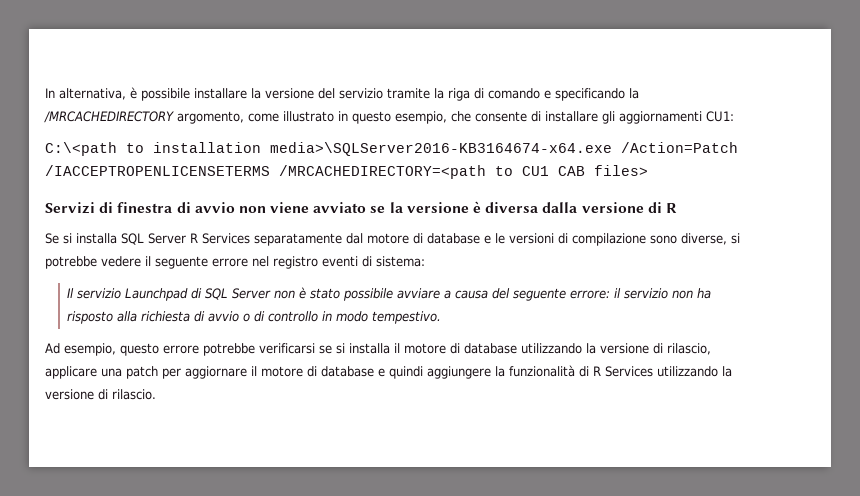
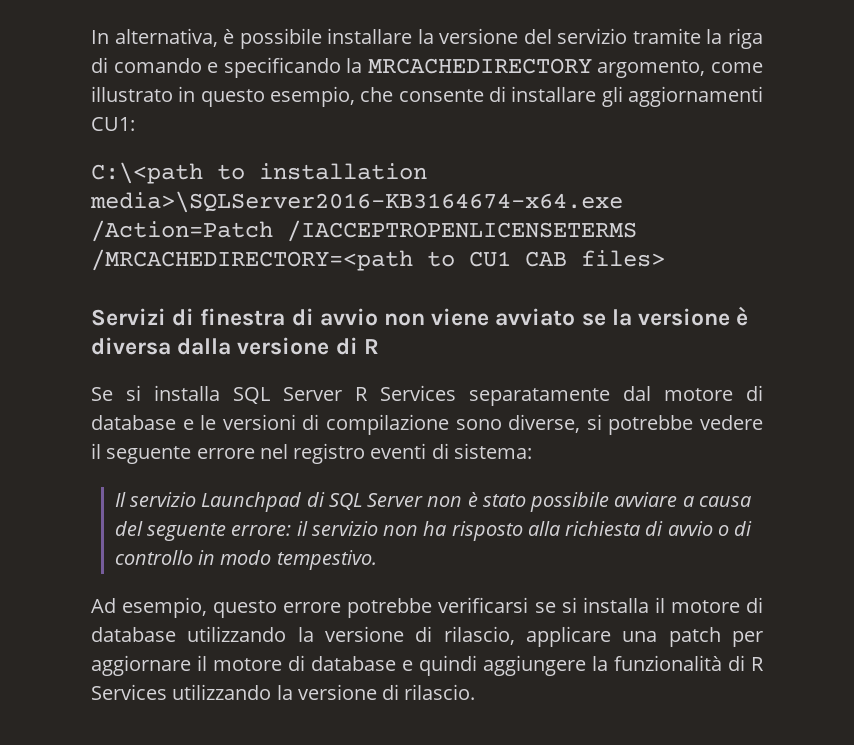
- In alternativa, è possibile installare la versione del servizio tramite la riga di comando e specificando la /MRCACHEDIRECTORY argomento, come illustrato in questo esempio, che consente di installare gli aggiornamenti CU1:
+ In alternativa, è possibile installare la versione del servizio tramite la riga di comando e specificando la MRCACHEDIRECTORY argomento, come illustrato in questo esempio, che consente di installare gli aggiornamenti CU1:

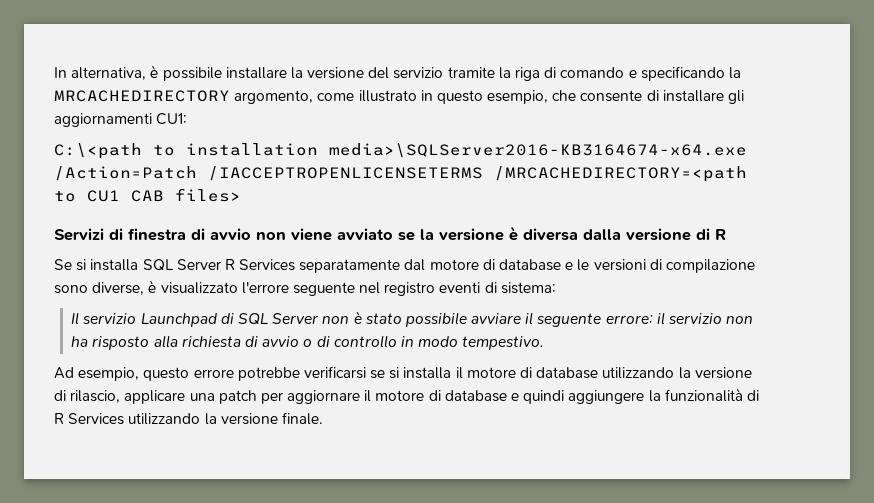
- Se si installa SQL Server R Services separatamente dal motore di database e le versioni di compilazione sono diverse, si potrebbe vedere il seguente errore nel registro eventi di sistema:
+ Se si installa SQL Server R Services separatamente dal motore di database e le versioni di compilazione sono diverse, è visualizzato l'errore seguente nel registro eventi di sistema:
- Il servizio Launchpad di SQL Server non è stato possibile avviare a causa del seguente errore: il servizio non ha risposto alla richiesta di avvio o di controllo in modo tempestivo.
+ Il servizio Launchpad di SQL Server non è stato possibile avviare il seguente errore: il servizio non ha risposto alla richiesta di avvio o di controllo in modo tempestivo.
- Ad esempio, questo errore potrebbe verificarsi se si installa il motore di database utilizzando la versione di rilascio, applicare una patch per aggiornare il motore di database e quindi aggiungere la funzionalità di R Services utilizzando la versione di rilascio.
+ Ad esempio, questo errore potrebbe verificarsi se si installa il motore di database utilizzando la versione di rilascio, applicare una patch per aggiornare il motore di database e quindi aggiungere la funzionalità di R Services utilizzando la versione finale.

